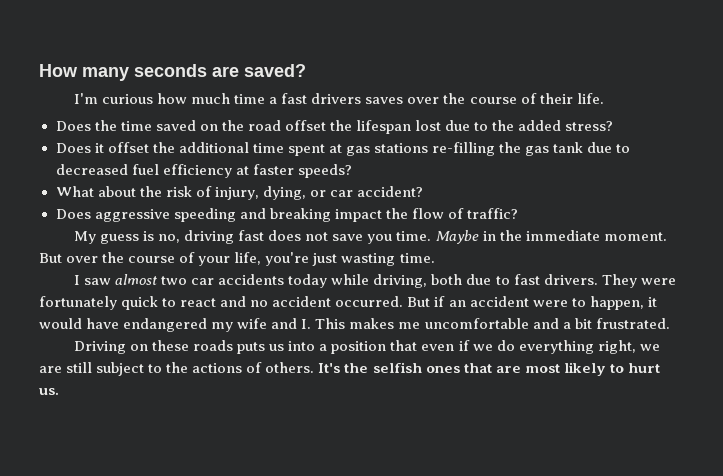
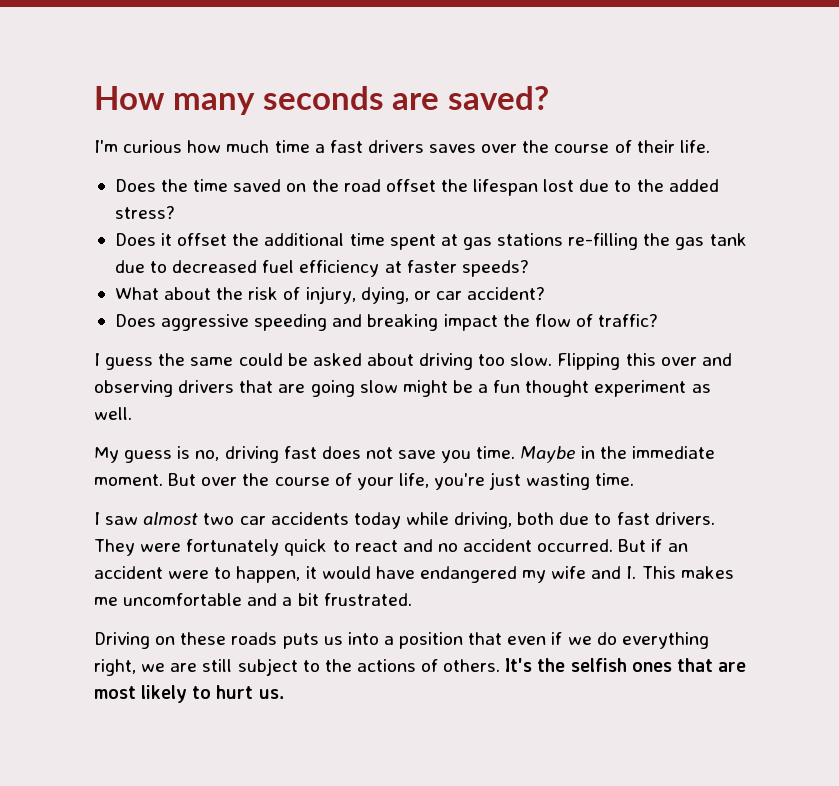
+ I guess the same could be asked about driving too slow. Flipping this over and observing drivers that are going slow might be a fun thought experiment as well.

